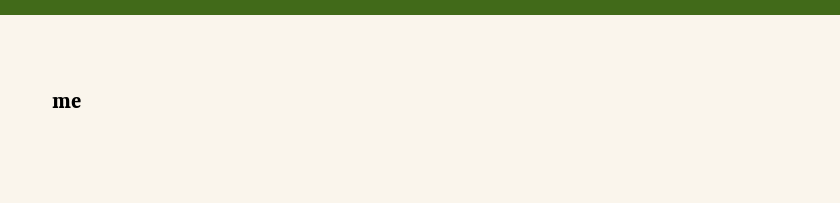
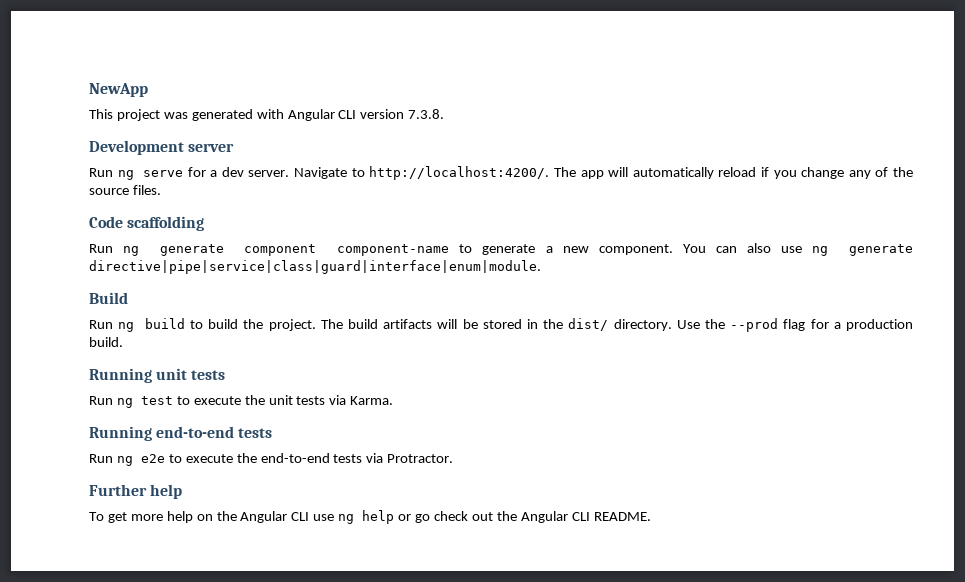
- me
+ NewApp
+ This project was generated with Angular CLI version 7.3.8.
+ Development server
+ Run ng serve for a dev server. Navigate to http://localhost:4200/. The app will automatically reload if you change any of the source files.
+ Code scaffolding
+ Run ng generate component component-name to generate a new component. You can also use ng generate directive|pipe|service|class|guard|interface|enum|module.
+ Build
+ Run ng build to build the project. The build artifacts will be stored in the dist/ directory. Use the --prod flag for a production build.
+ Running unit tests
+ Run ng test to execute the unit tests via Karma.
+ Running end-to-end tests
+ Run ng e2e to execute the end-to-end tests via Protractor.
+ Further help
+ To get more help on the Angular CLI use ng help or go check out the Angular CLI README.

